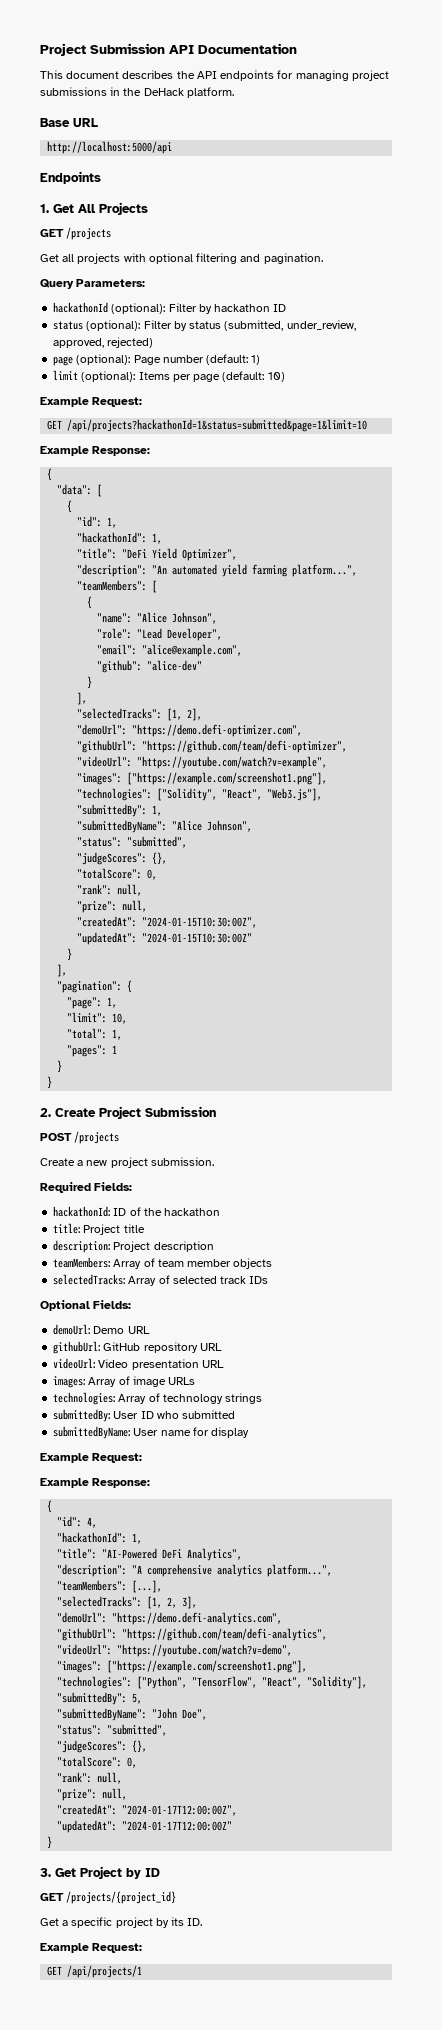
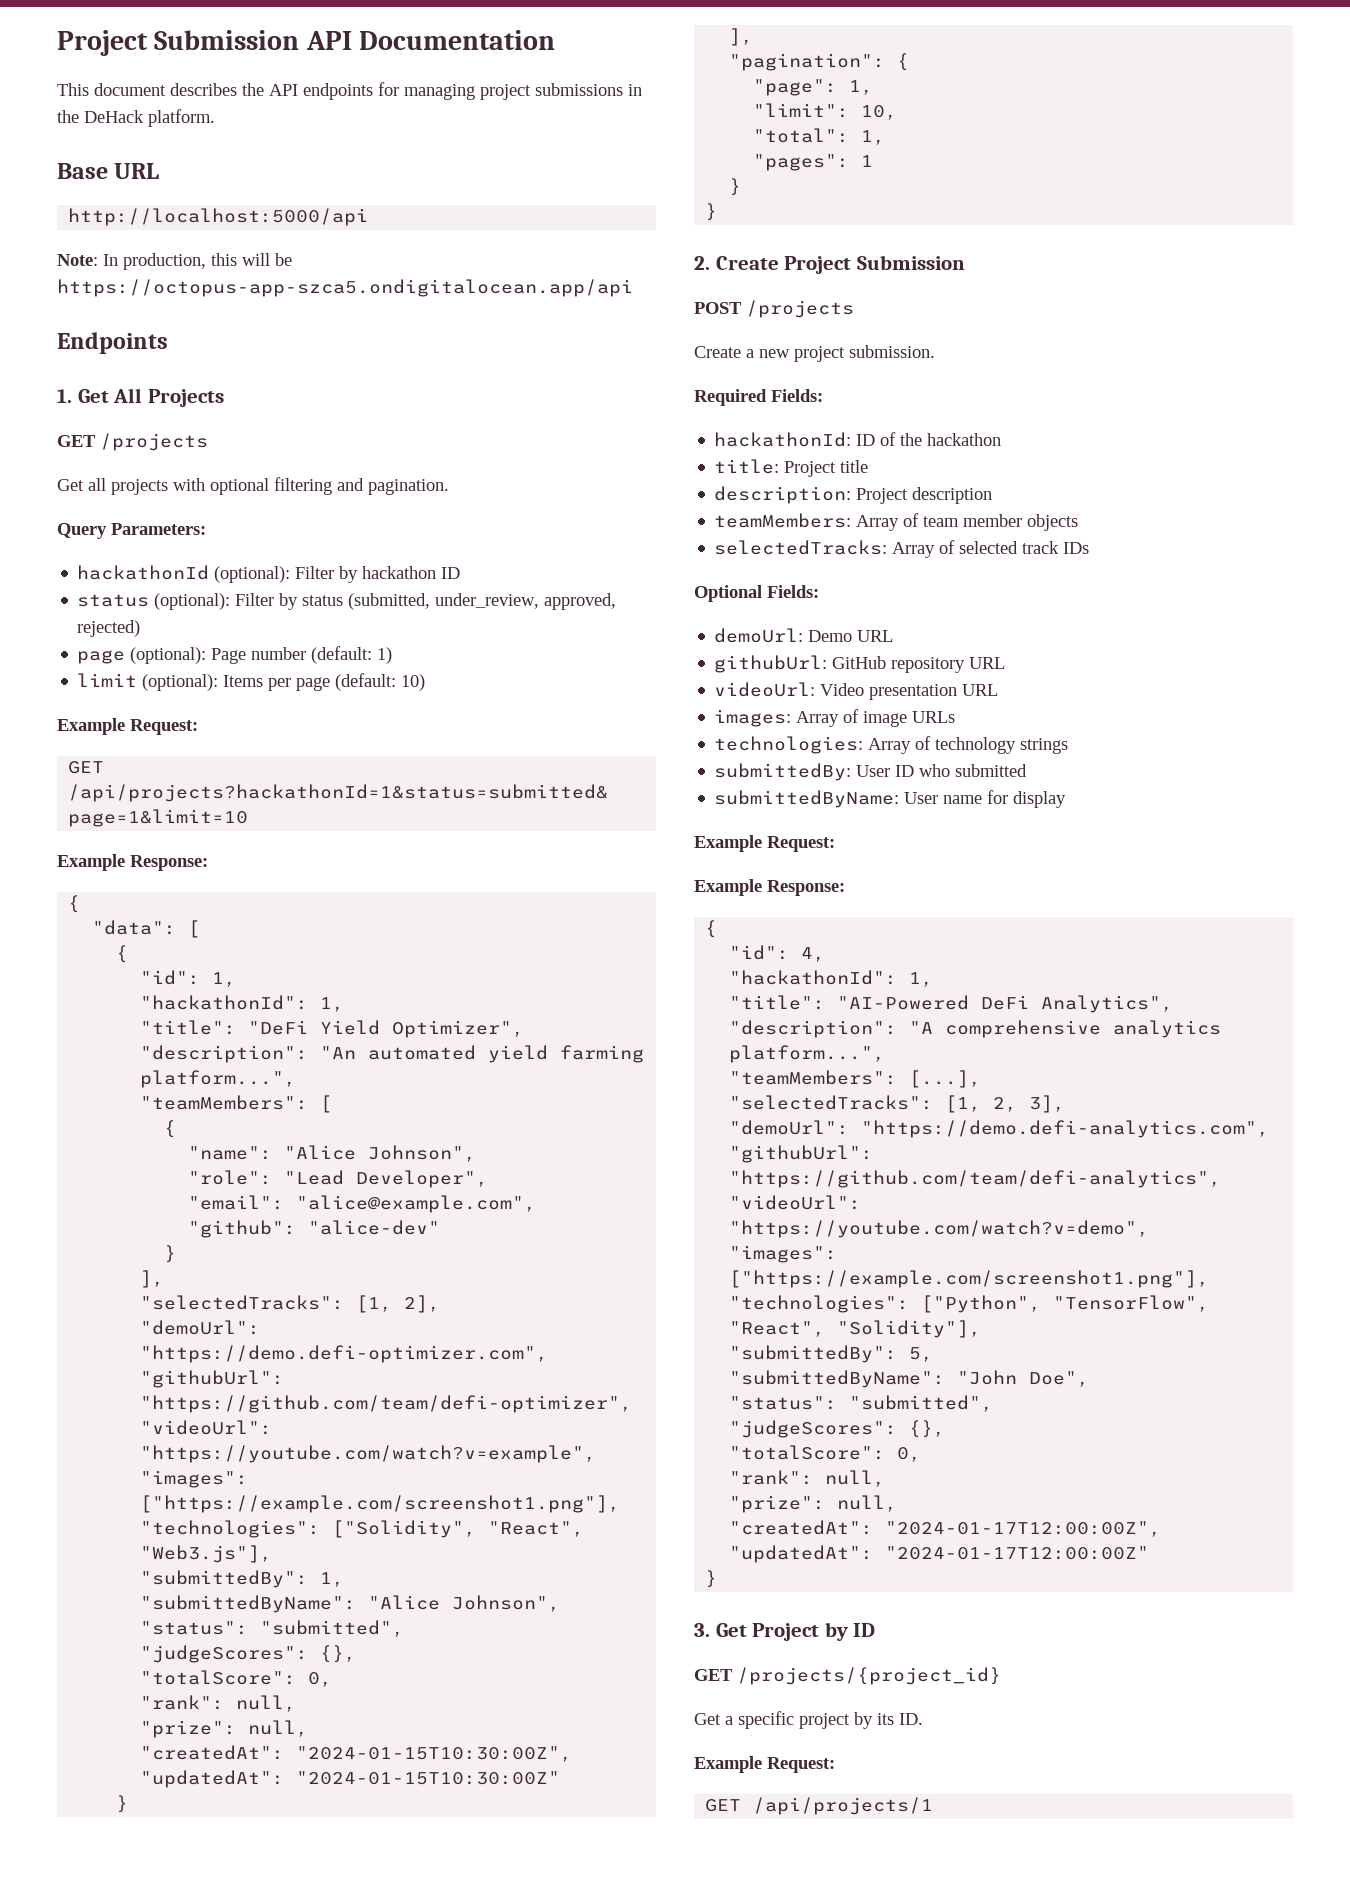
+ Note: In production, this will be https://octopus-app-szca5.ondigitalocean.app/api

